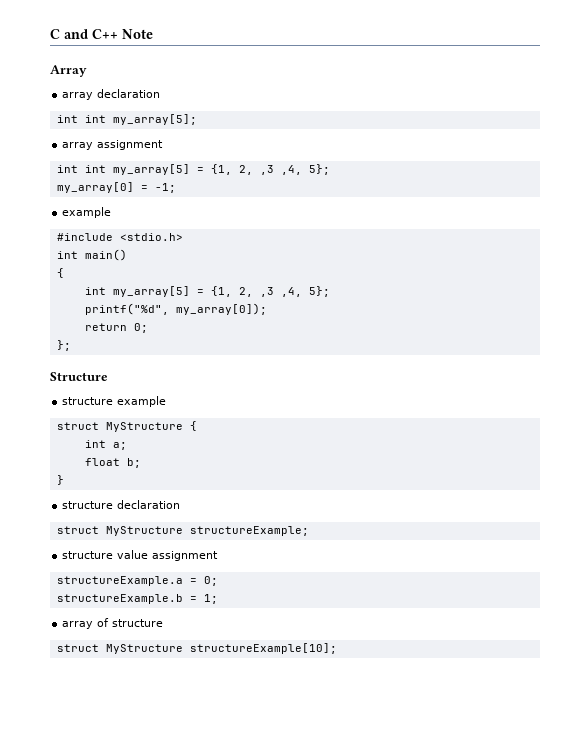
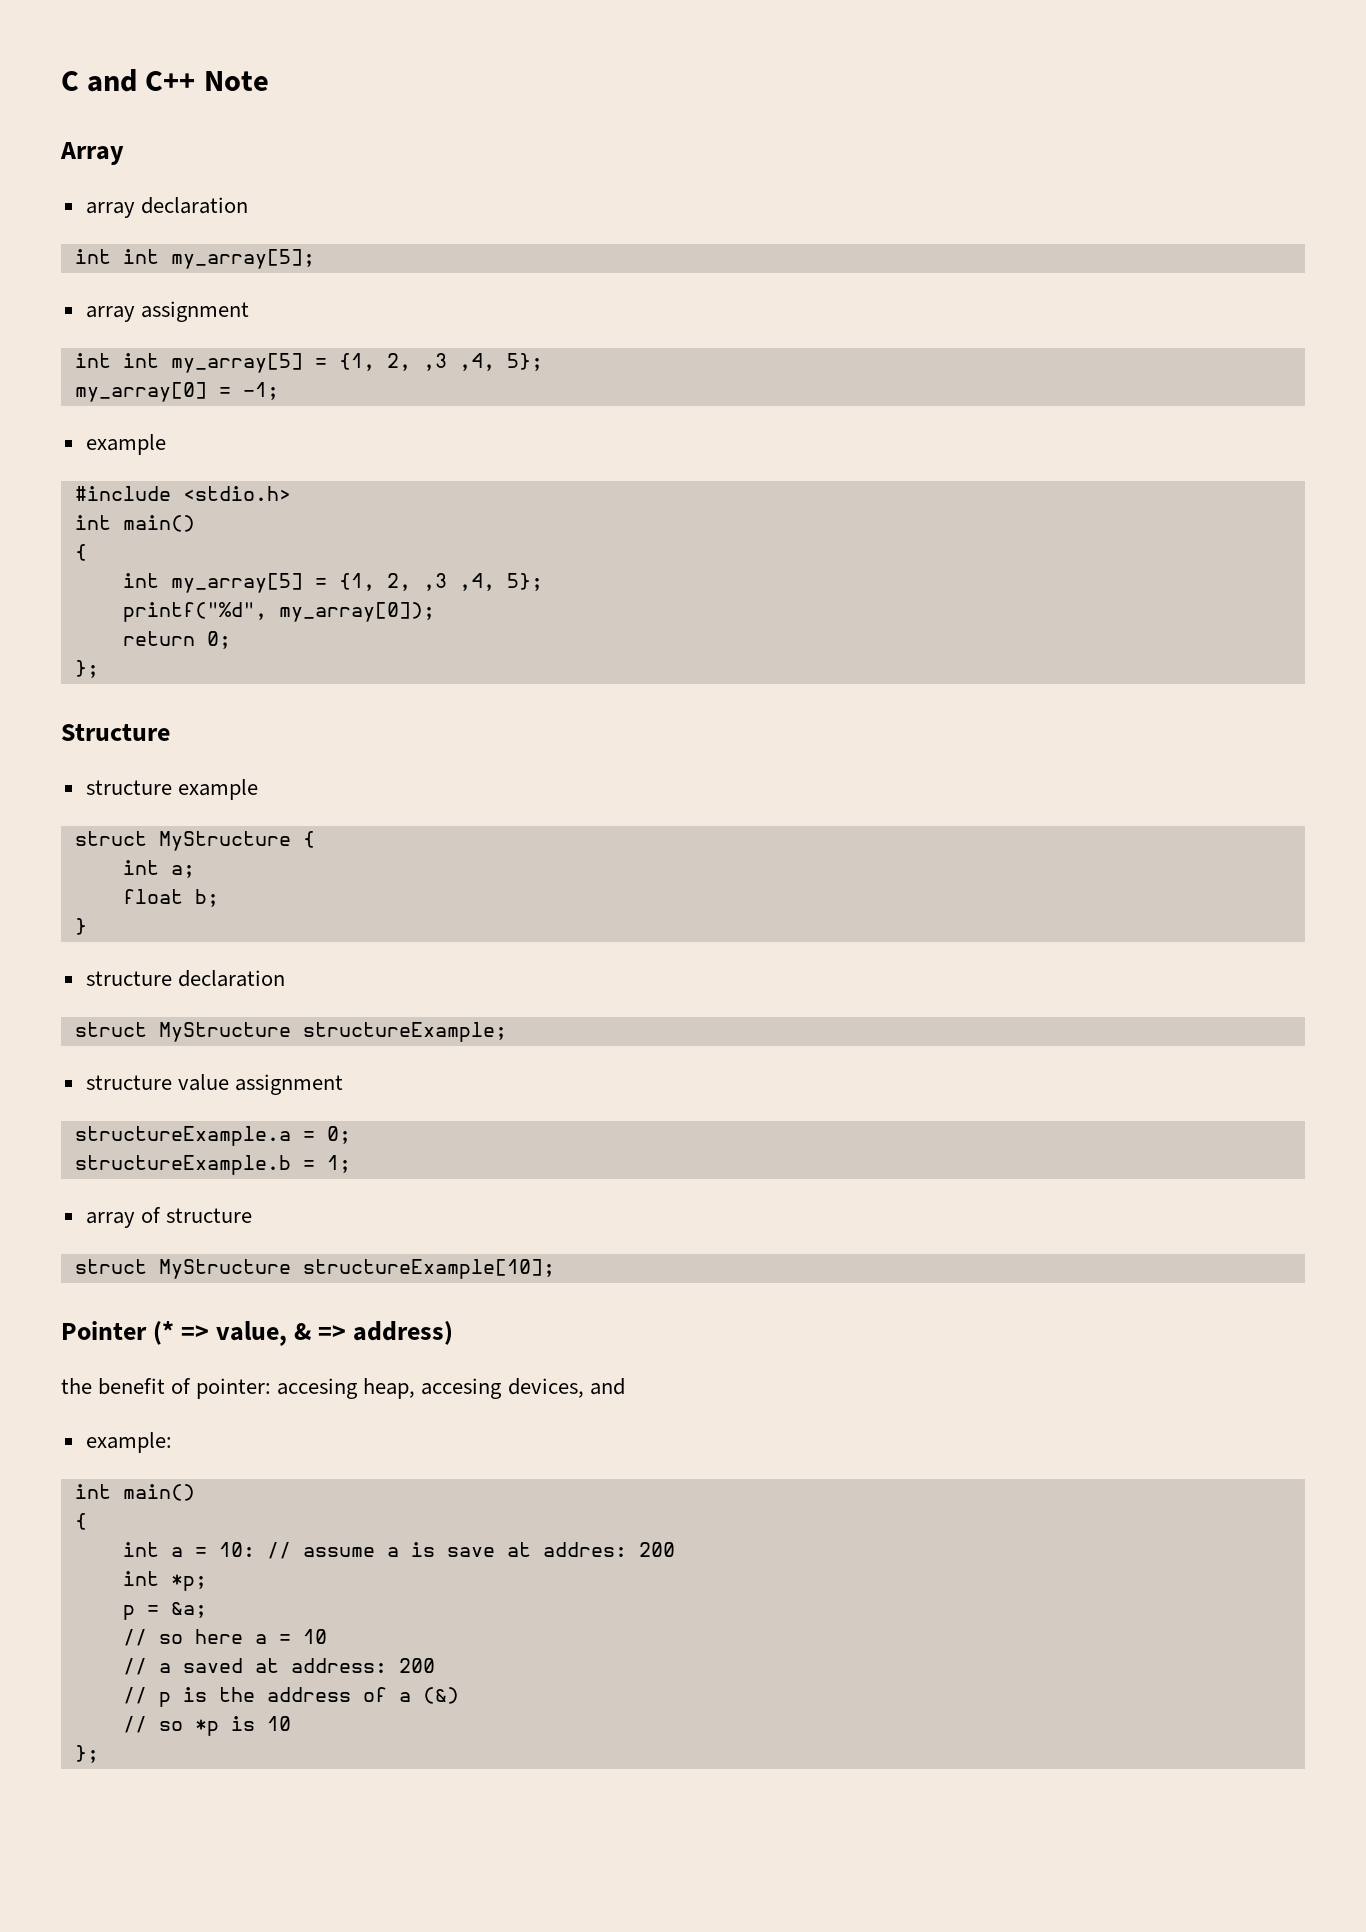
+ Pointer (* => value, & => address)
+ the benefit of pointer: accesing heap, accesing devices, and
+ example:
+ int main()
+ {
+ int a = 10: // assume a is save at addres: 200
+ int *p;
+ p = &a;
+ // so here a = 10
+ // a saved at address: 200
+ // p is the address of a (&)
+ // so *p is 10
+ };

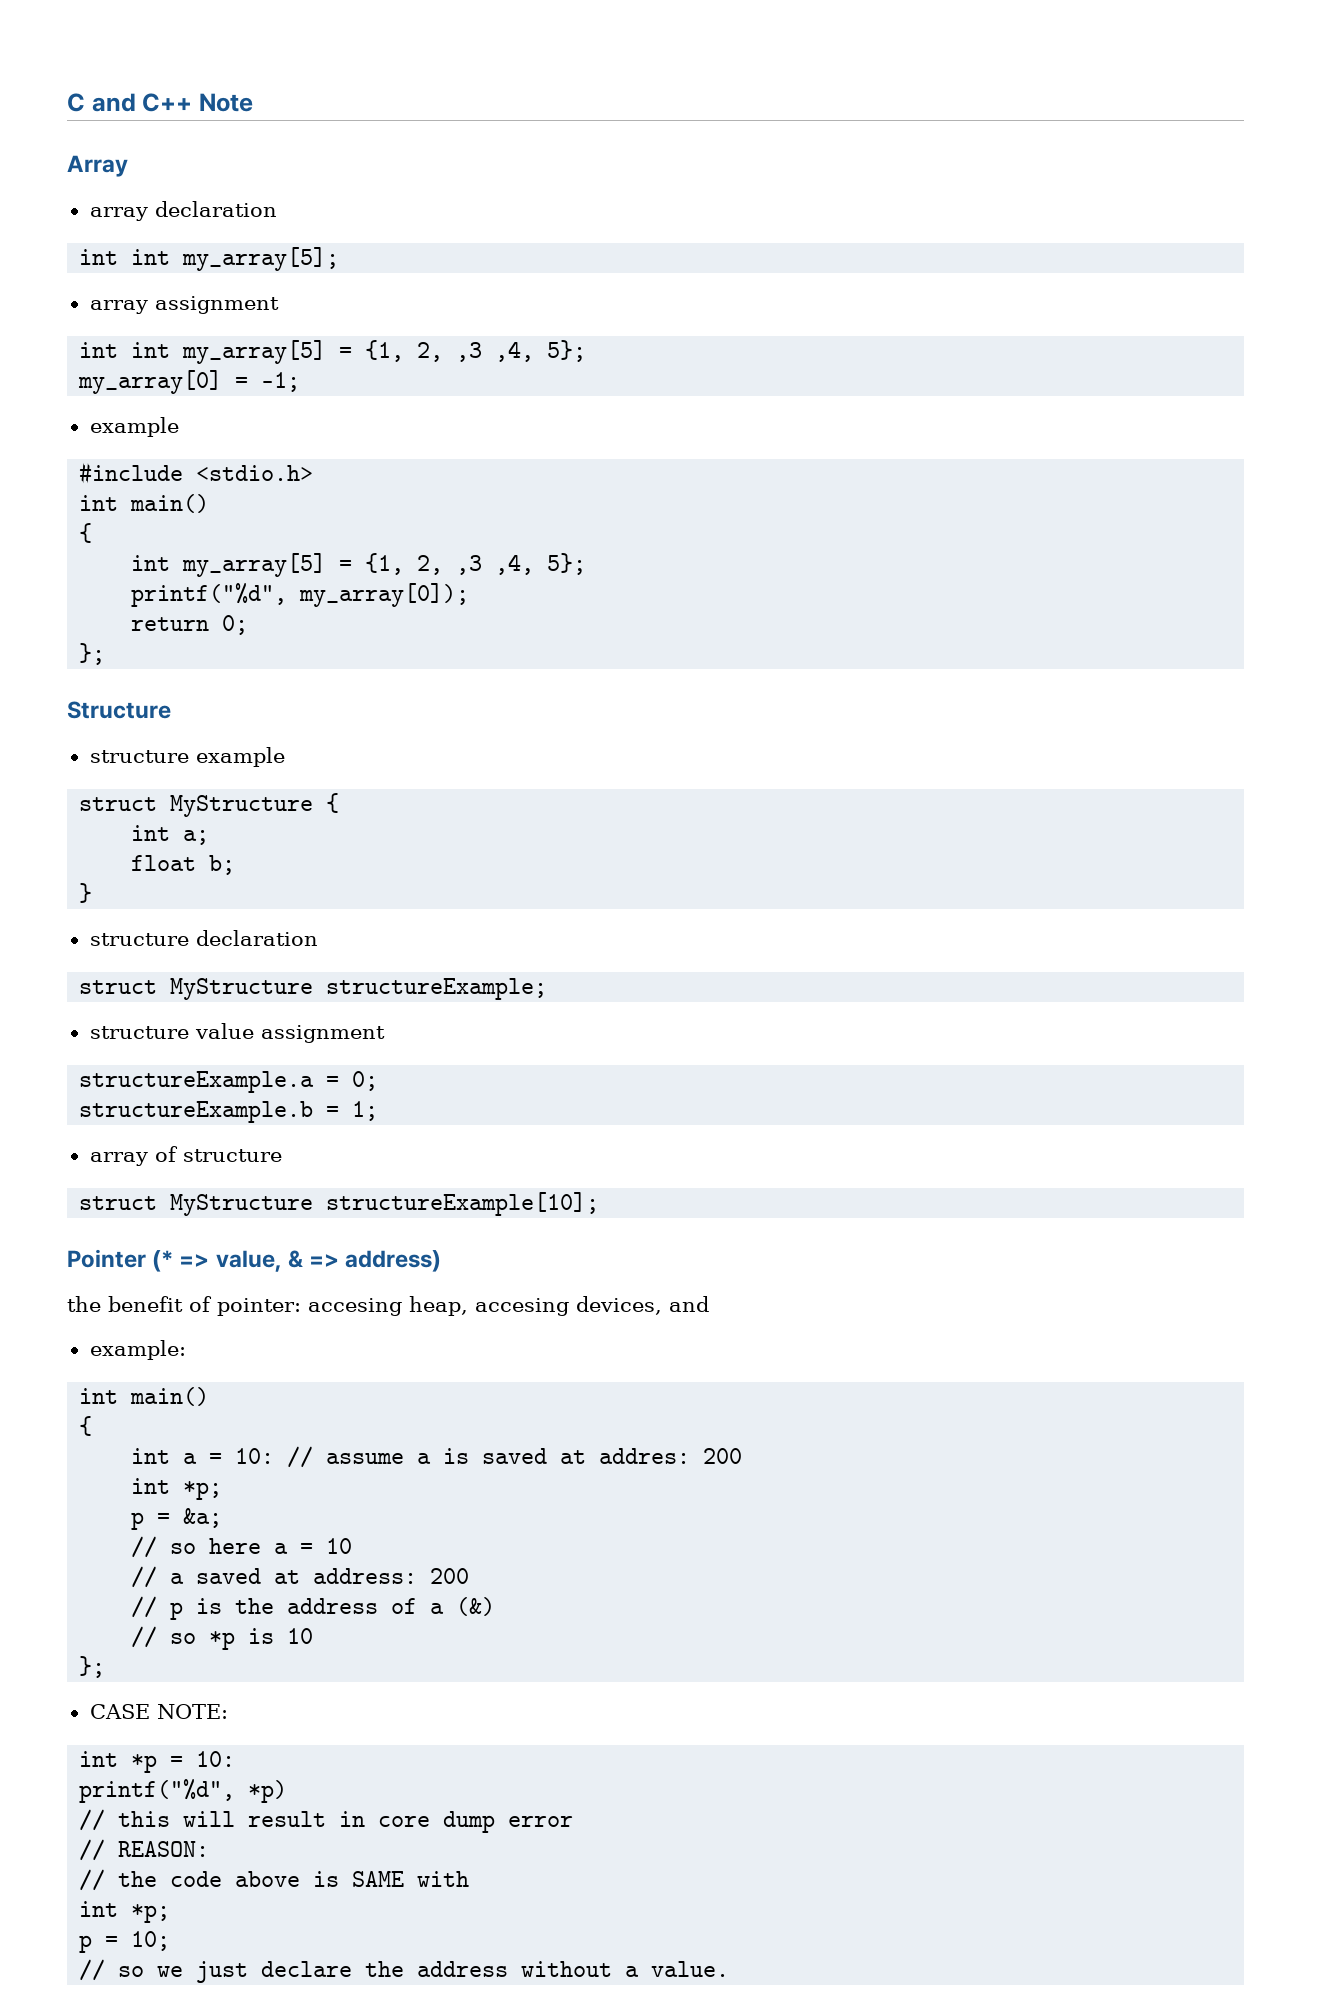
- int a = 10: // assume a is save at addres: 200
+ int a = 10: // assume a is saved at addres: 200
+ CASE NOTE:
+ int *p = 10:
+ printf("%d", *p)
+ // this will result in core dump error
+ // REASON:
+ // the code above is SAME with
+ int *p;
+ p = 10;
+ // so we just declare the address without a value.

